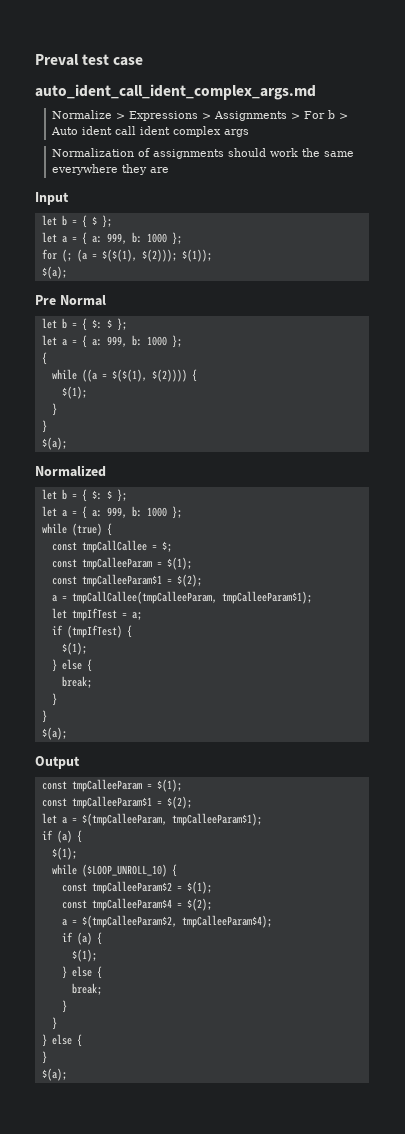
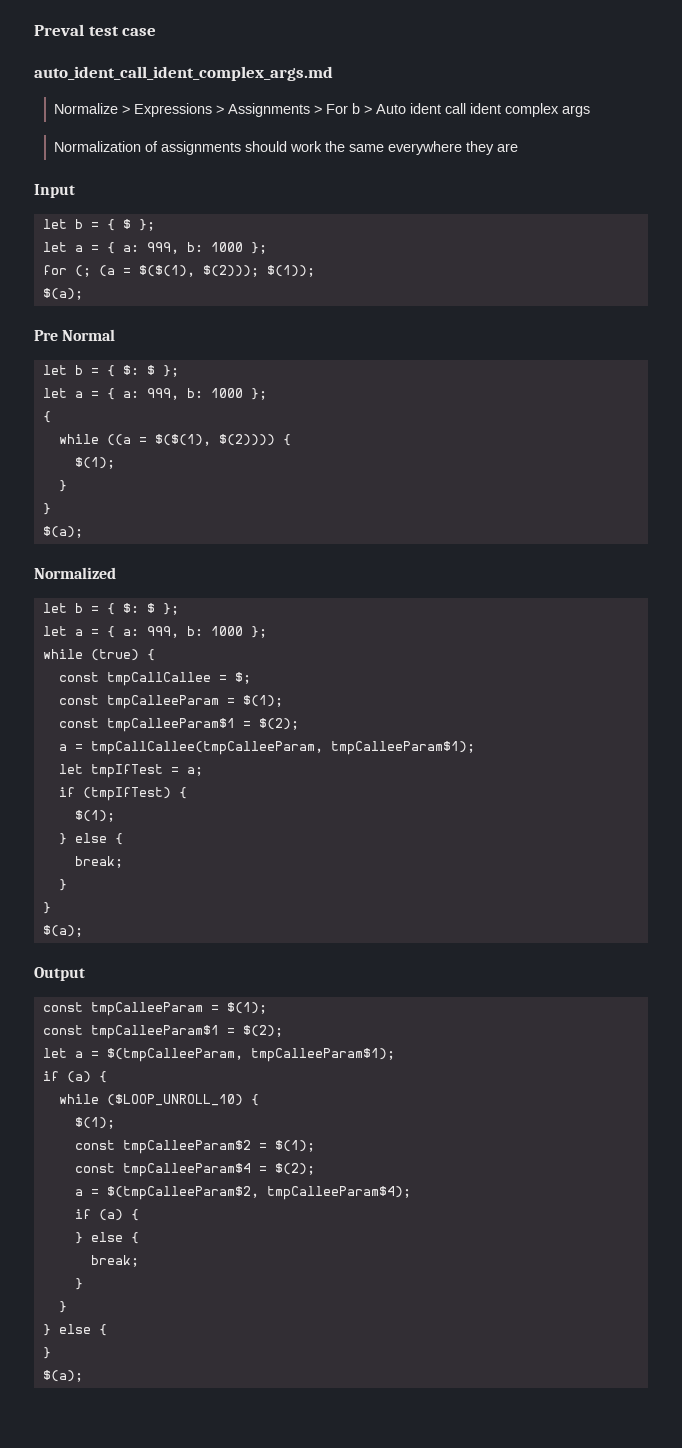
  let a = $(tmpCalleeParam, tmpCalleeParam$1);
  if (a) {
- $(1);
  while ($LOOP_UNROLL_10) {
+ $(1);
  a = $(tmpCalleeParam$2, tmpCalleeParam$4);
  if (a) {
- $(1);

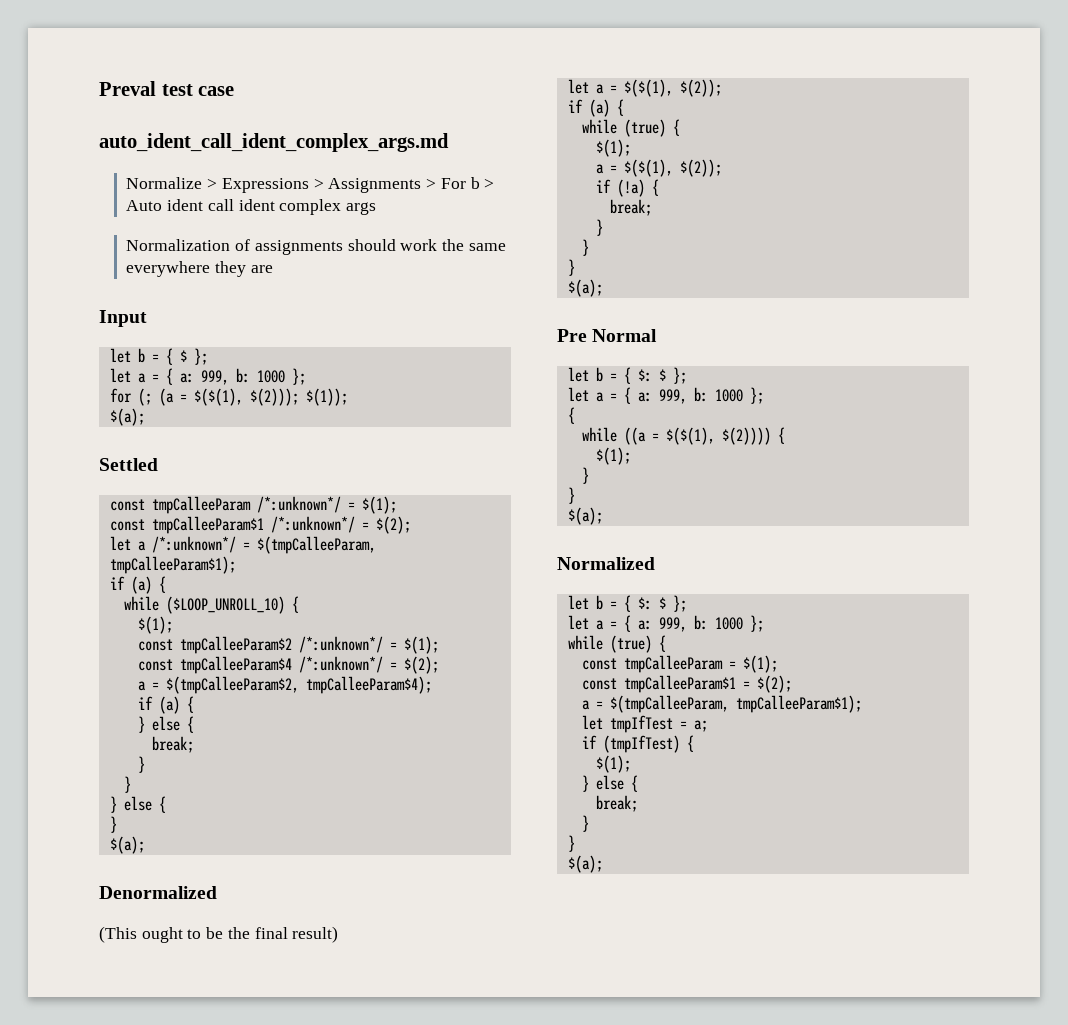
+ Settled
+ const tmpCalleeParam /*:unknown*/ = $(1);
+ const tmpCalleeParam$1 /*:unknown*/ = $(2);
+ let a /*:unknown*/ = $(tmpCalleeParam, tmpCalleeParam$1);
+ if (a) {
+ while ($LOOP_UNROLL_10) {
+ $(1);
+ const tmpCalleeParam$2 /*:unknown*/ = $(1);
+ const tmpCalleeParam$4 /*:unknown*/ = $(2);
+ a = $(tmpCalleeParam$2, tmpCalleeParam$4);
+ if (a) {
+ } else {
+ break;
+ }
+ }
+ } else {
+ }
+ $(a);
+ Denormalized
+ (This ought to be the final result)
+ let a = $($(1), $(2));
+ if (a) {
+ while (true) {
+ $(1);
+ a = $($(1), $(2));
+ if (!a) {
+ break;
+ }
+ }
+ }
+ $(a);
- const tmpCallCallee = $;
- a = tmpCallCallee(tmpCalleeParam, tmpCalleeParam$1);
+ a = $(tmpCalleeParam, tmpCalleeParam$1);
- Output
- const tmpCalleeParam = $(1);
- const tmpCalleeParam$1 = $(2);
- let a = $(tmpCalleeParam, tmpCalleeParam$1);
- if (a) {
- while ($LOOP_UNROLL_10) {
- $(1);
- const tmpCalleeParam$2 = $(1);
- const tmpCalleeParam$4 = $(2);
- a = $(tmpCalleeParam$2, tmpCalleeParam$4);
- if (a) {
- } else {
- break;
- }
- }
- } else {
- }
- $(a);

